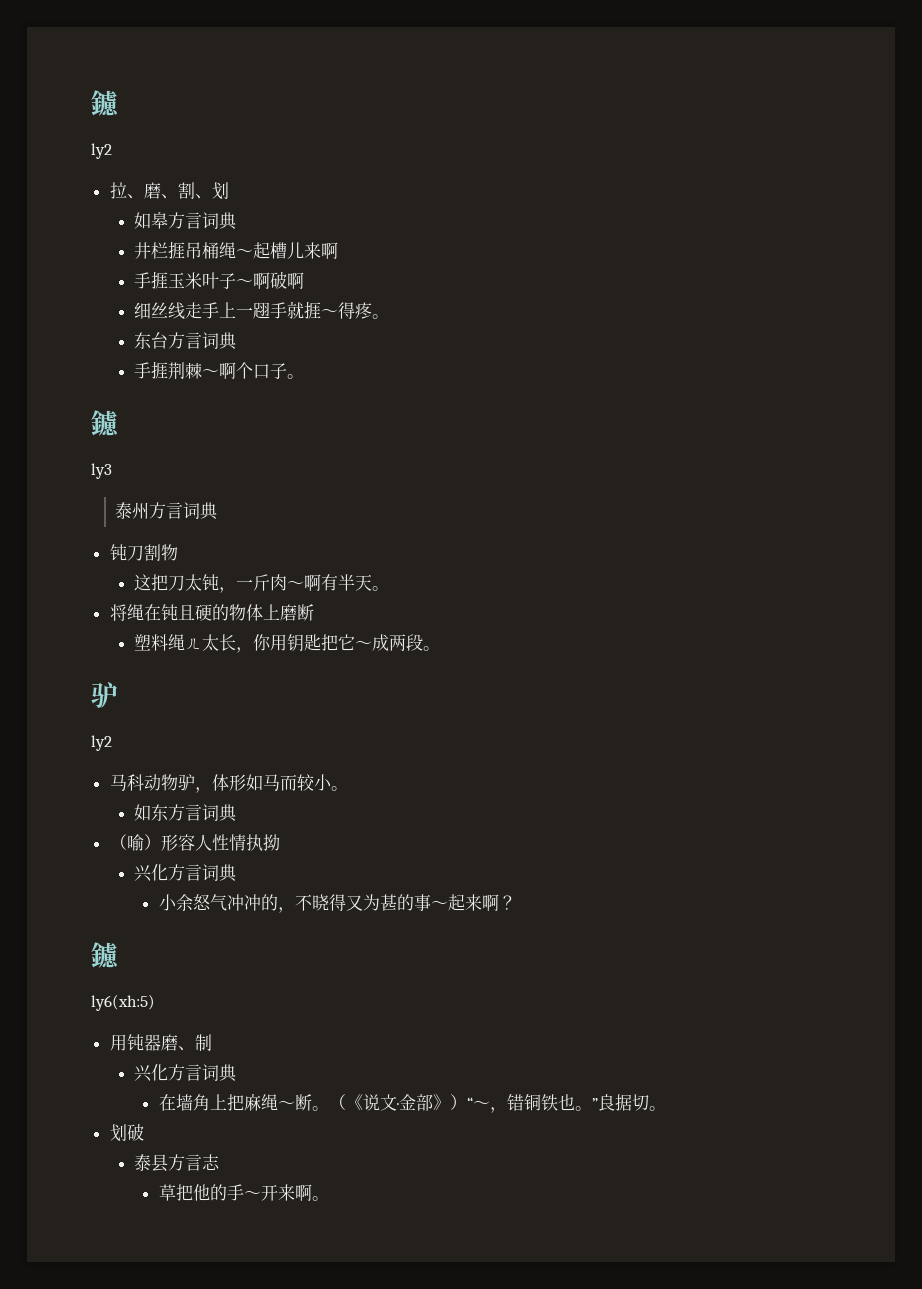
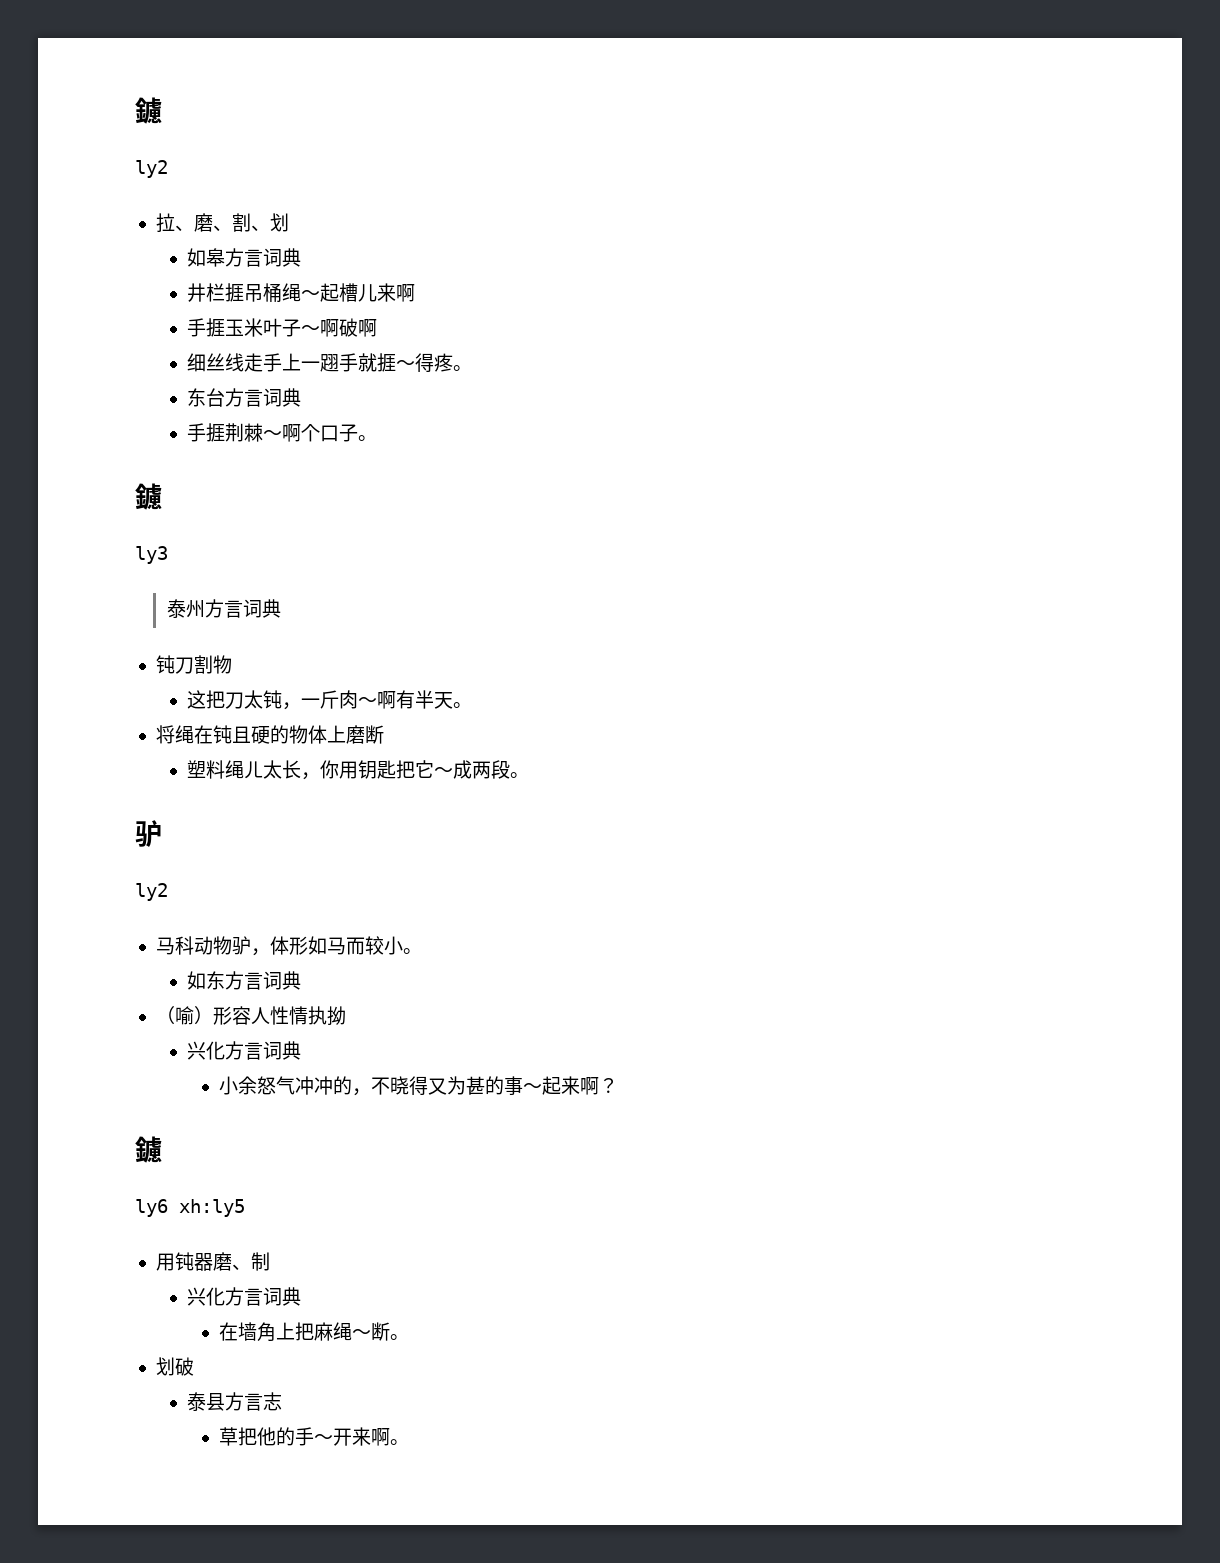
- ly6(xh:5)
+ ly6 xh:ly5
- （《说文·金部》）“～，错铜铁也。”良据切。

